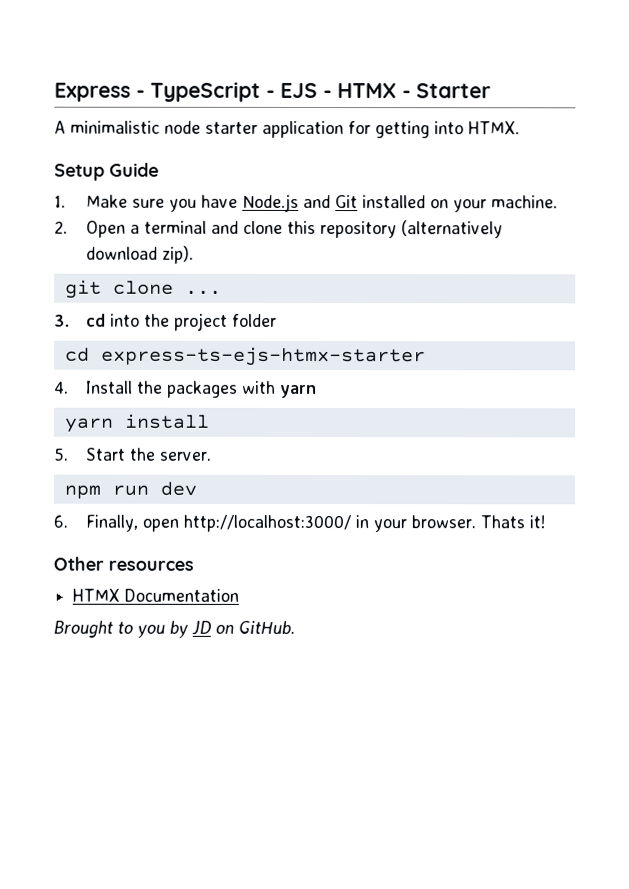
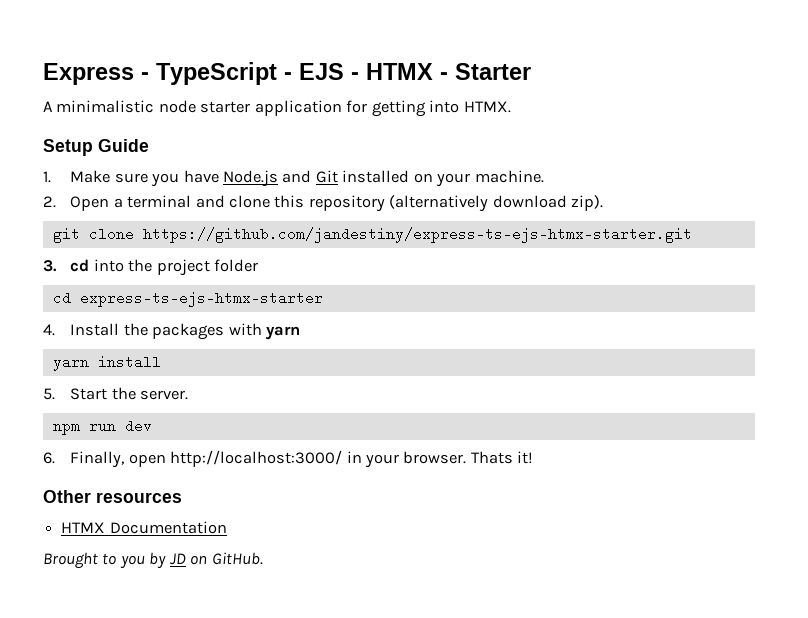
- git clone ...
+ git clone https://github.com/jandestiny/express-ts-ejs-htmx-starter.git

